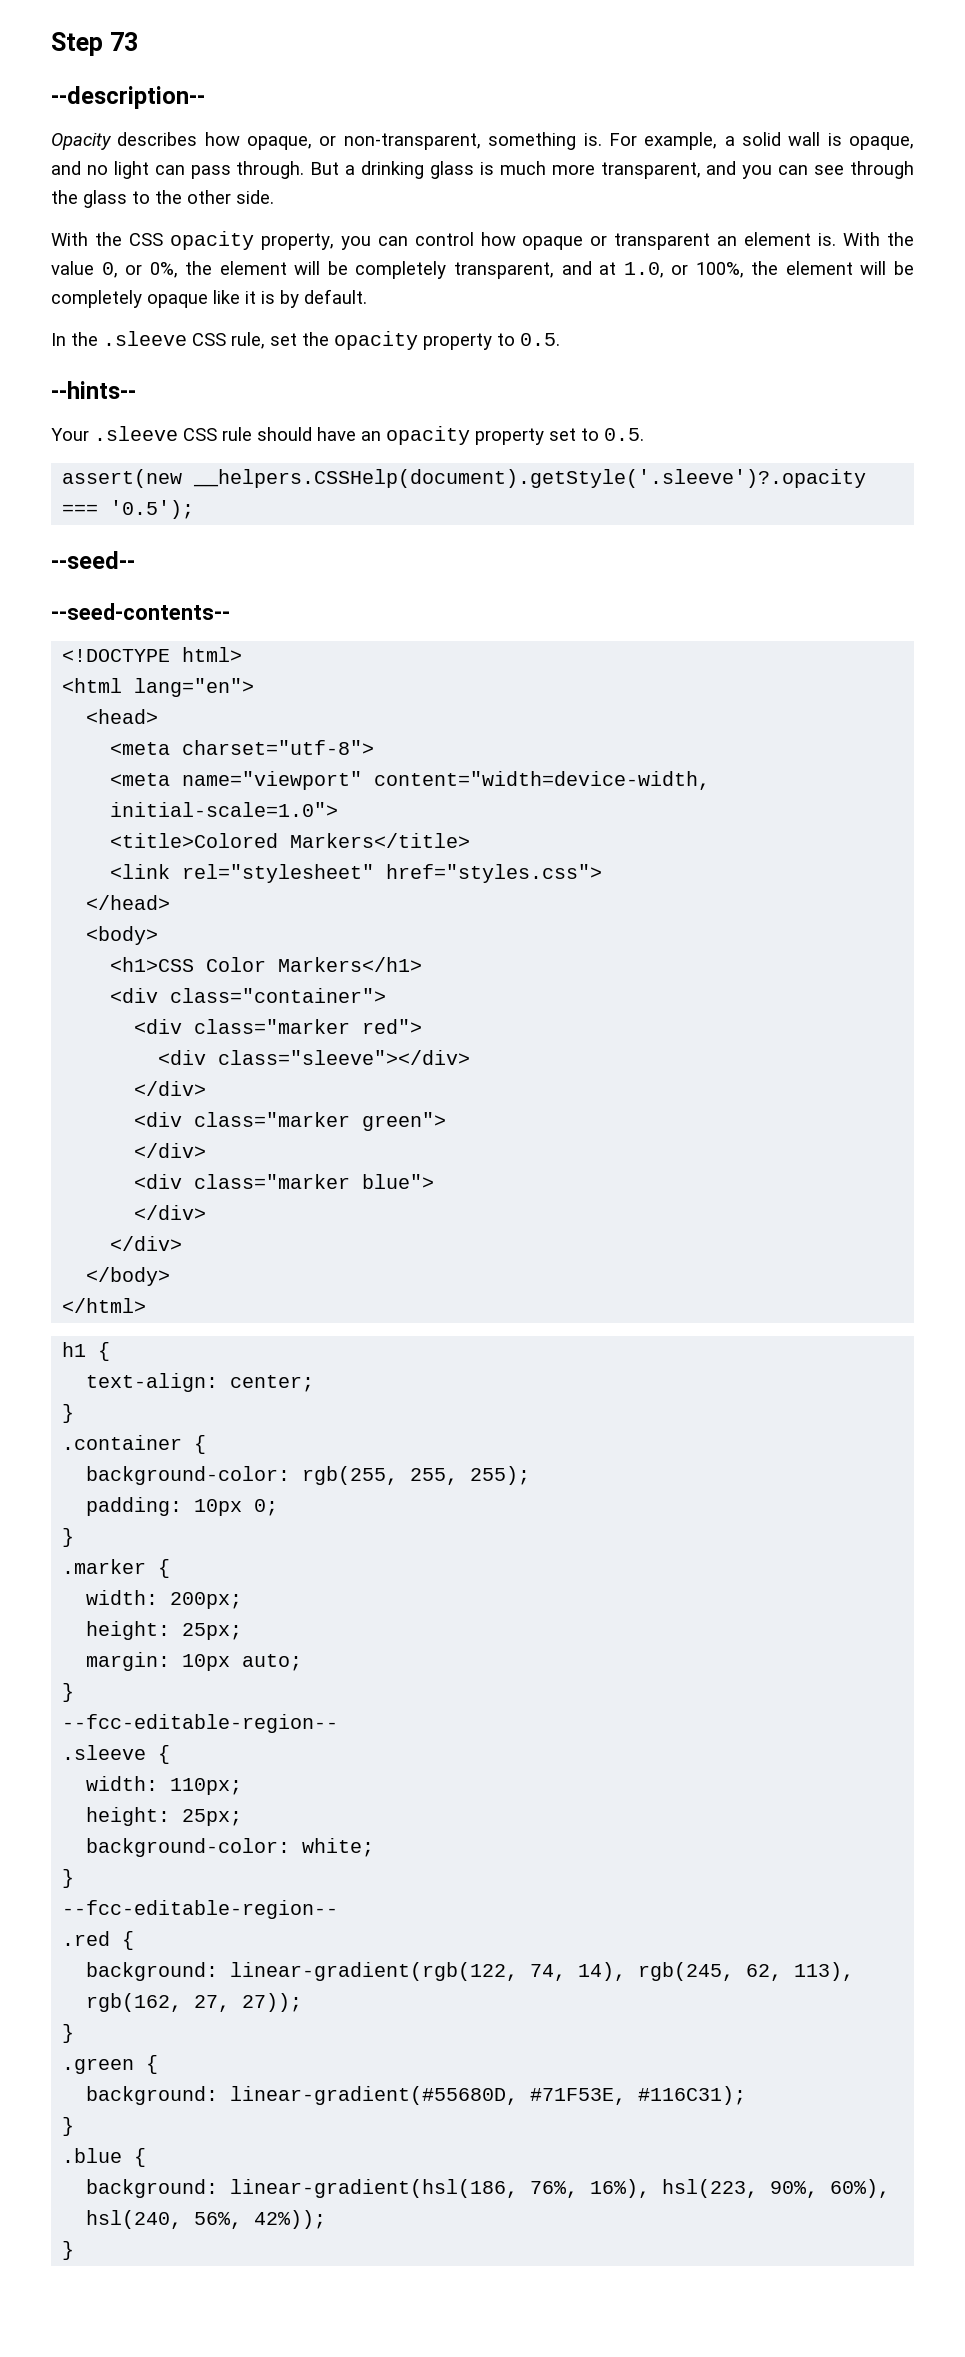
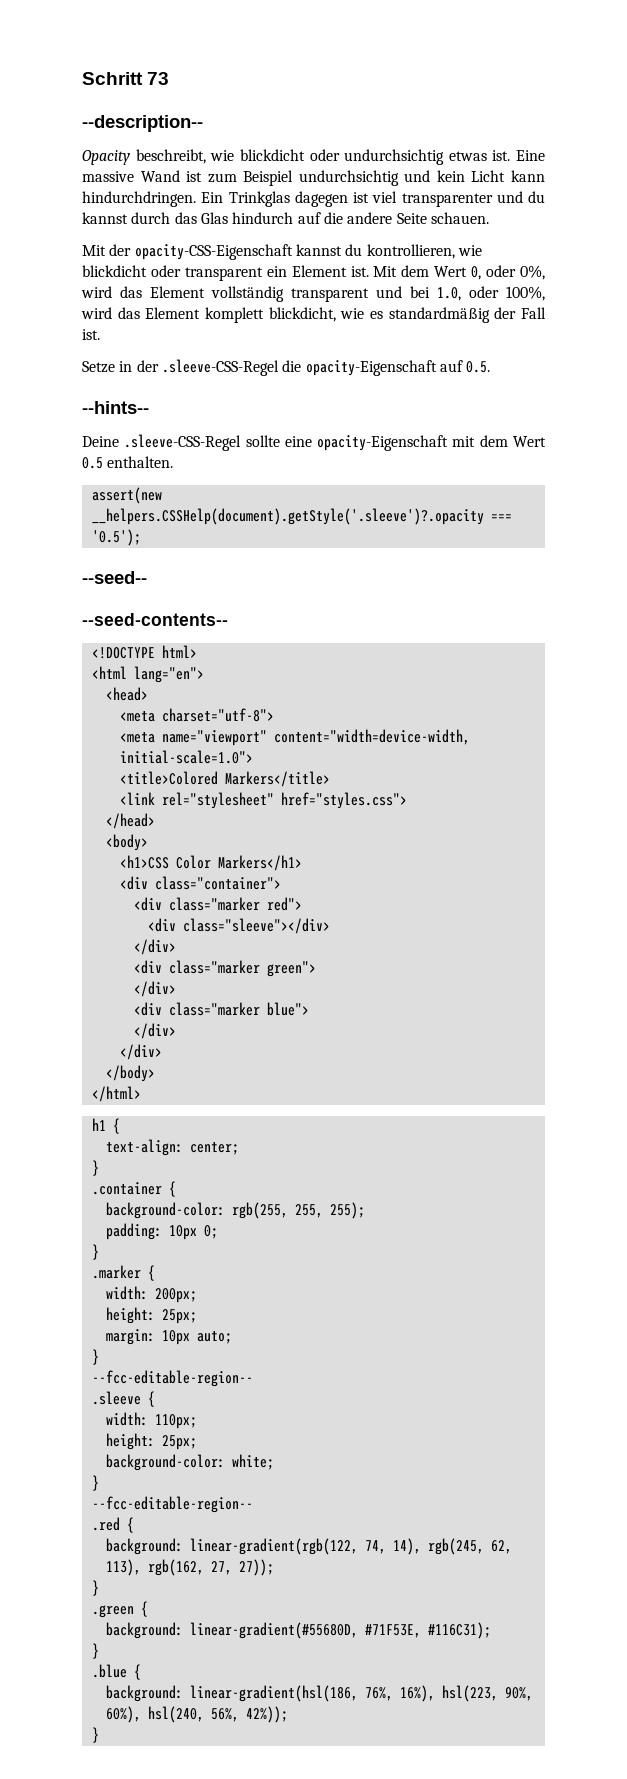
- Step 73
+ Schritt 73
- Opacity describes how opaque, or non-transparent, something is. For example, a solid wall is opaque, and no light can pass through. But a drinking glass is much more transparent, and you can see through the glass to the other side.
- With the CSS opacity property, you can control how opaque or transparent an element is. With the value 0, or 0%, the element will be completely transparent, and at 1.0, or 100%, the element will be completely opaque like it is by default.
- In the .sleeve CSS rule, set the opacity property to 0.5.
+ Opacity beschreibt, wie blickdicht oder undurchsichtig etwas ist. Eine massive Wand ist zum Beispiel undurchsichtig und kein Licht kann hindurchdringen. Ein Trinkglas dagegen ist viel transparenter und du kannst durch das Glas hindurch auf die andere Seite schauen.
+ Mit der opacity-CSS-Eigenschaft kannst du kontrollieren, wie blickdicht oder transparent ein Element ist. Mit dem Wert 0, oder 0%, wird das Element vollständig transparent und bei 1.0, oder 100%, wird das Element komplett blickdicht, wie es standardmäßig der Fall ist.
+ Setze in der .sleeve-CSS-Regel die opacity-Eigenschaft auf 0.5.
  --hints--
- Your .sleeve CSS rule should have an opacity property set to 0.5.
+ Deine .sleeve-CSS-Regel sollte eine opacity-Eigenschaft mit dem Wert 0.5 enthalten.

